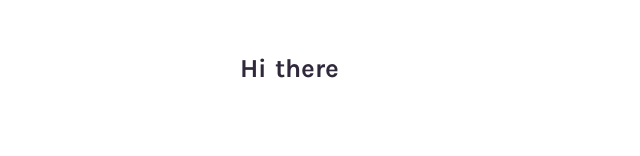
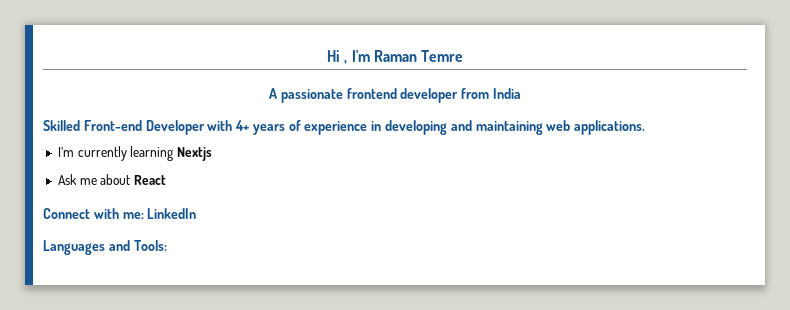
- Hi there
+ Hi , I'm Raman Temre
+ A passionate frontend developer from India
+ Skilled Front-end Developer with 4+ years of experience in developing and maintaining web applications.
+ I’m currently learning Nextjs
+ Ask me about React
+ Connect with me: LinkedIn
+ Languages and Tools:

